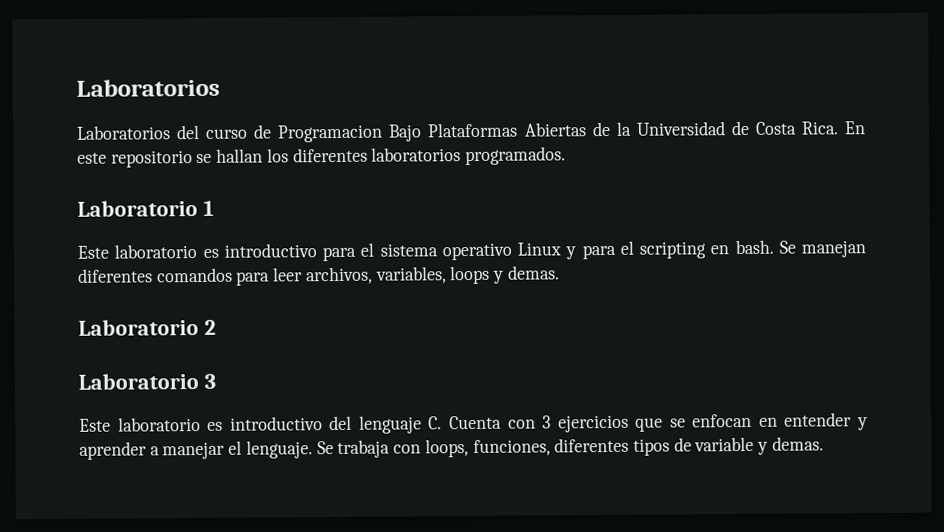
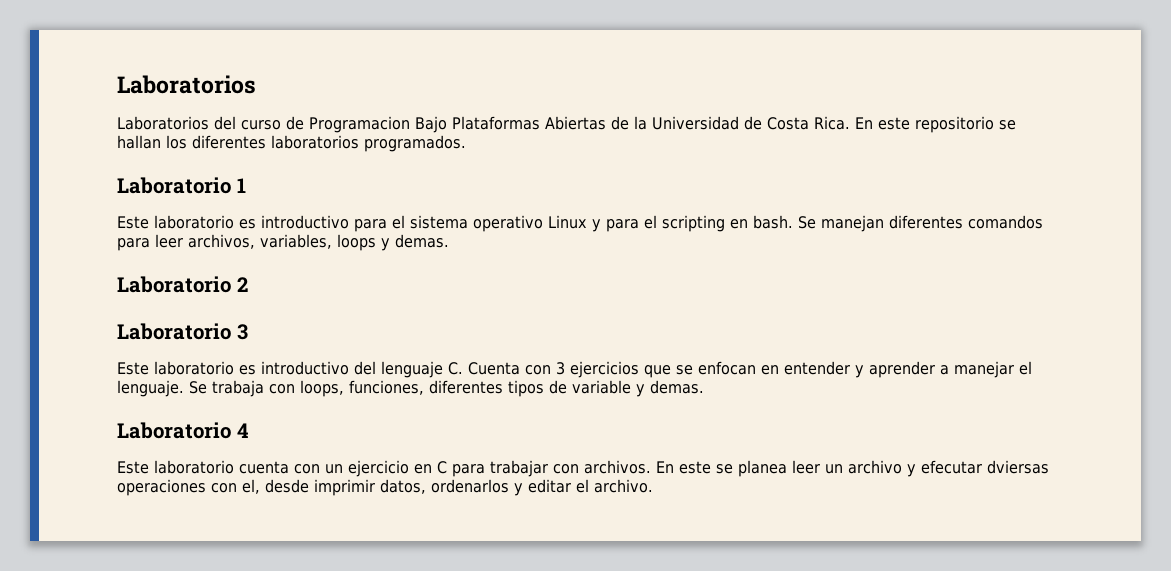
+ Laboratorio 4
+ Este laboratorio cuenta con un ejercicio en C para trabajar con archivos. En este se planea leer un archivo y efecutar dviersas operaciones con el, desde imprimir datos, ordenarlos y editar el archivo.

